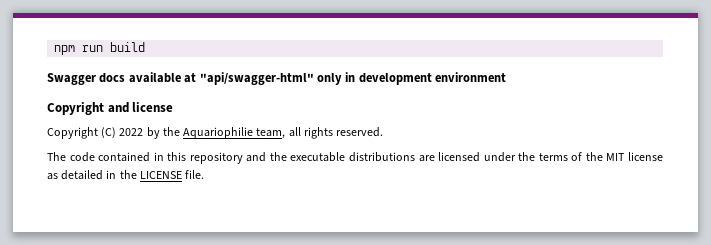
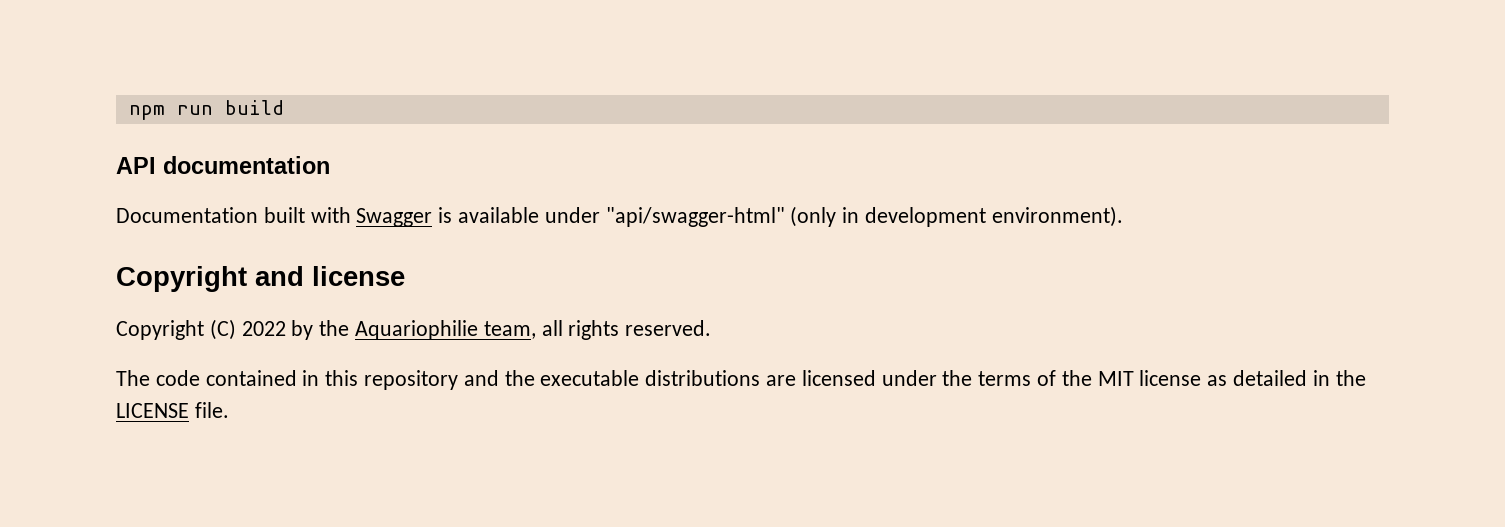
- Swagger docs available at "api/swagger-html" only in development environment
+ API documentation
+ Documentation built with Swagger is available under "api/swagger-html" (only in development environment).

